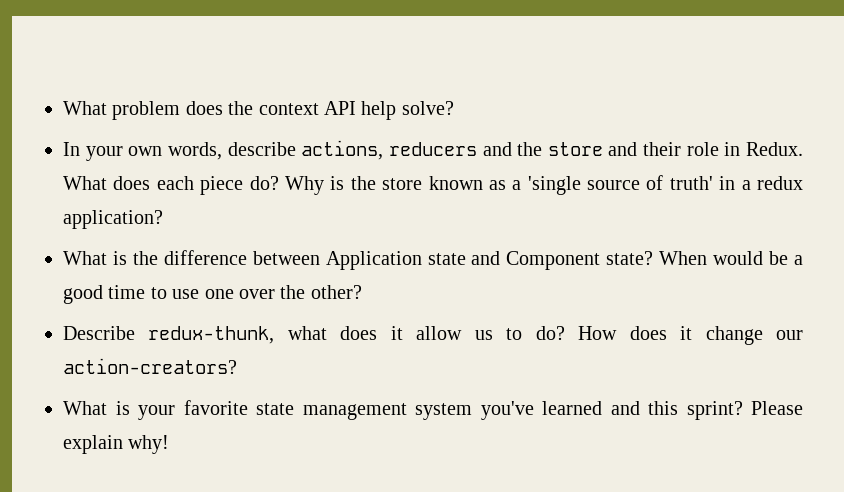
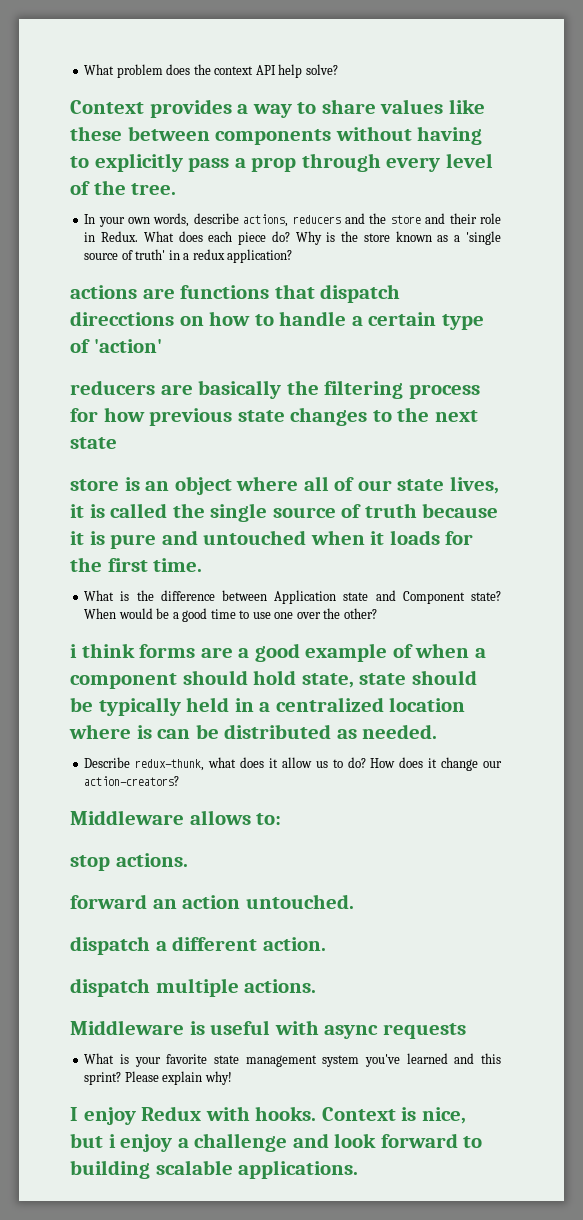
+ Context provides a way to share values like these between components without having to explicitly pass a prop through every level of the tree.
+ actions are functions that dispatch direcctions on how to handle a certain type of 'action'
+ reducers are basically the filtering process for how previous state changes to the next state
+ store is an object where all of our state lives, it is called the single source of truth because it is pure and untouched when it loads for the first time.
+ i think forms are a good example of when a component should hold state, state should be typically held in a centralized location where is can be distributed as needed.
+ Middleware allows to:
+ stop actions.
+ forward an action untouched.
+ dispatch a different action.
+ dispatch multiple actions.
+ Middleware is useful with async requests
+ I enjoy Redux with hooks. Context is nice, but i enjoy a challenge and look forward to building scalable applications.

